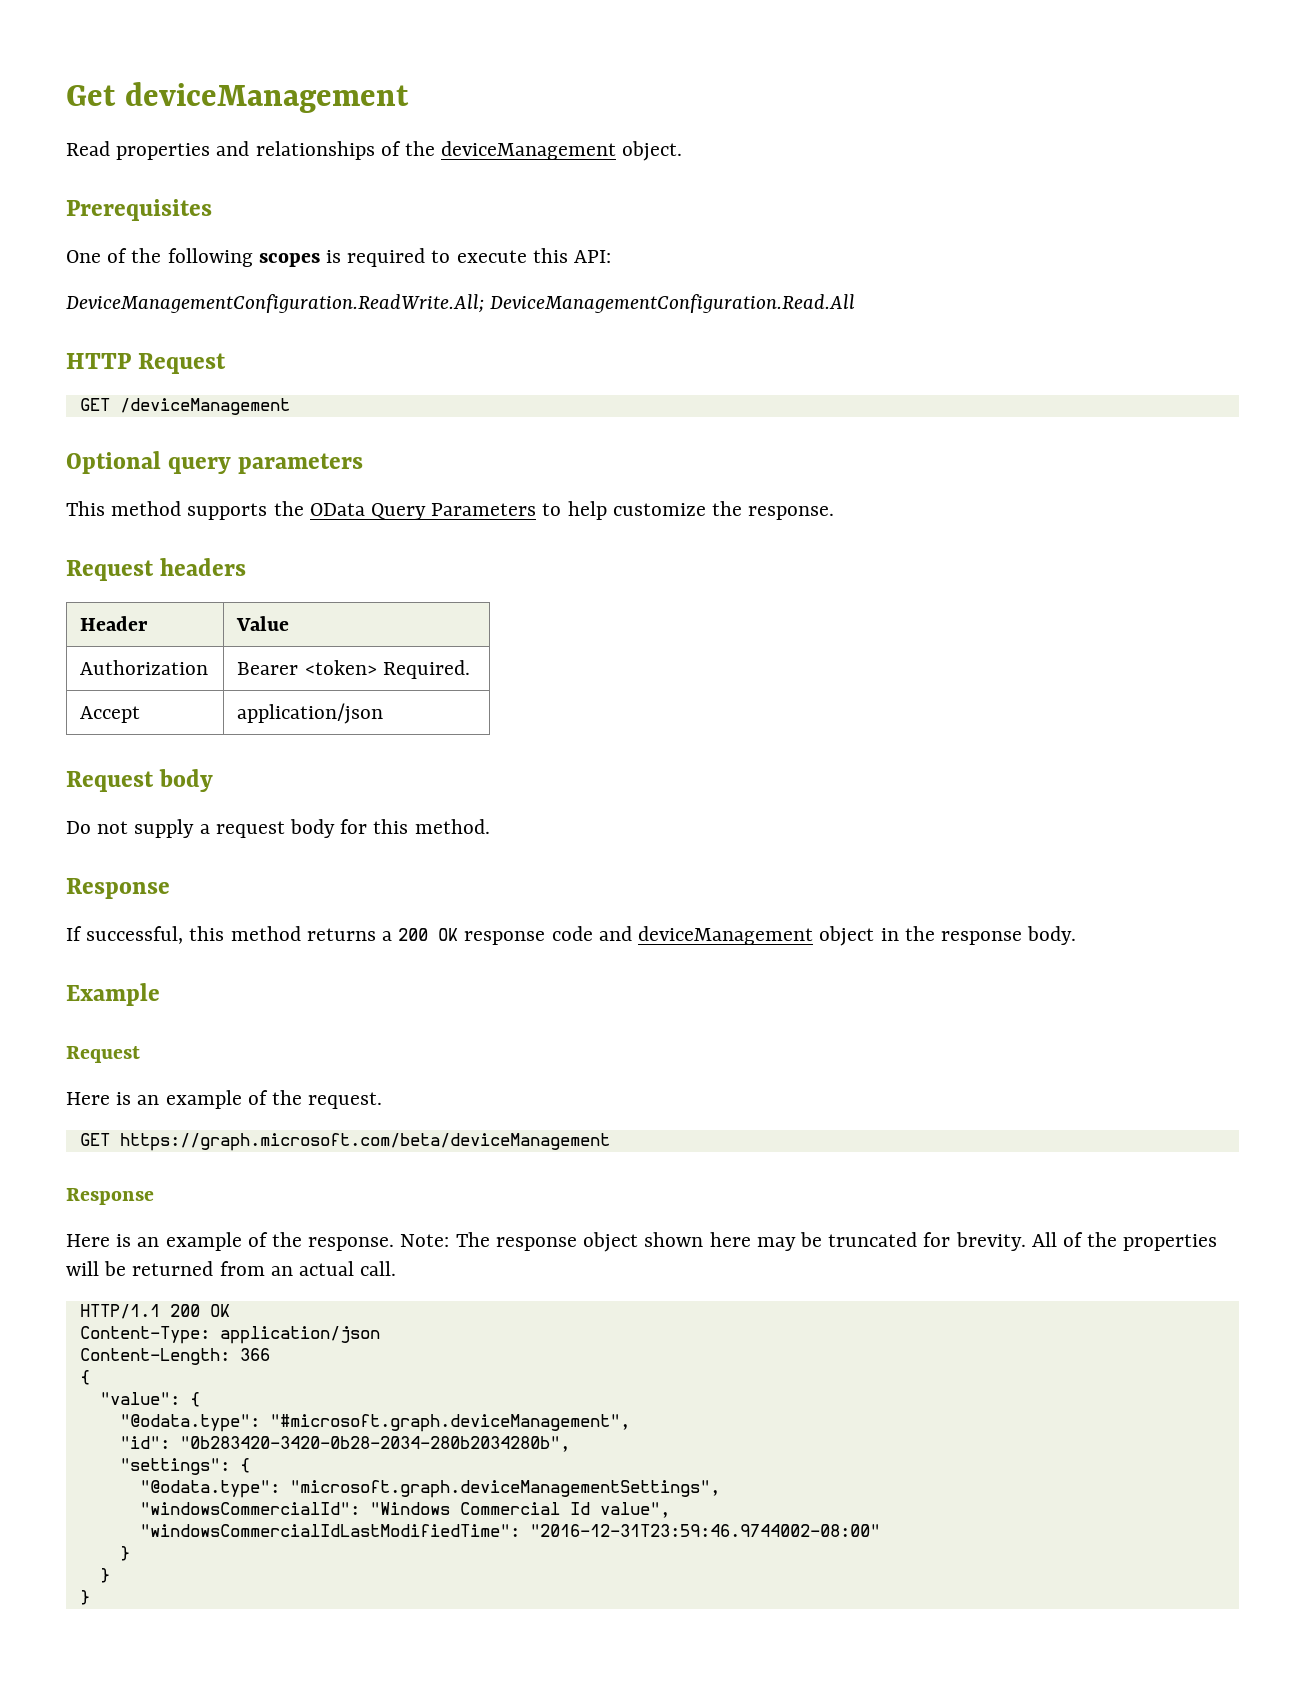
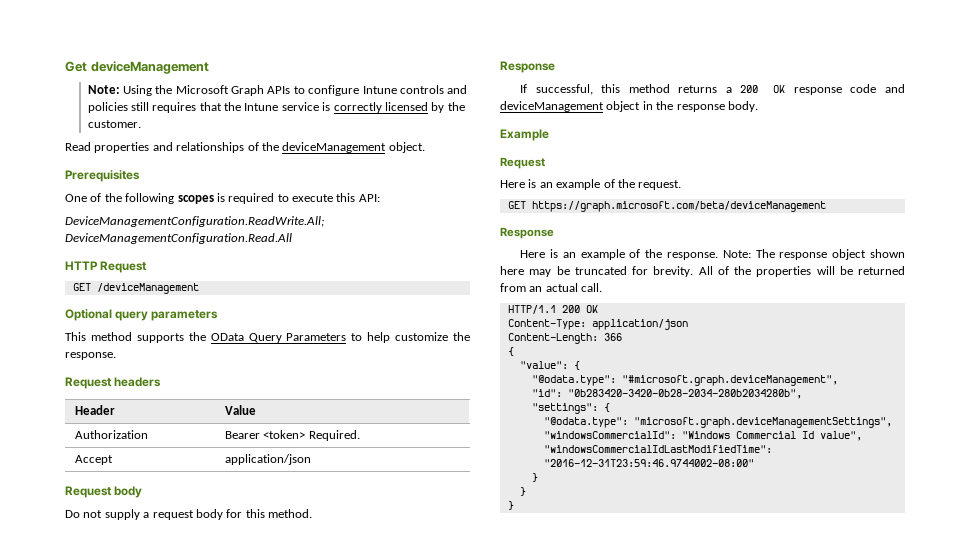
+ Note: Using the Microsoft Graph APIs to configure Intune controls and policies still requires that the Intune service is correctly licensed by the customer.

